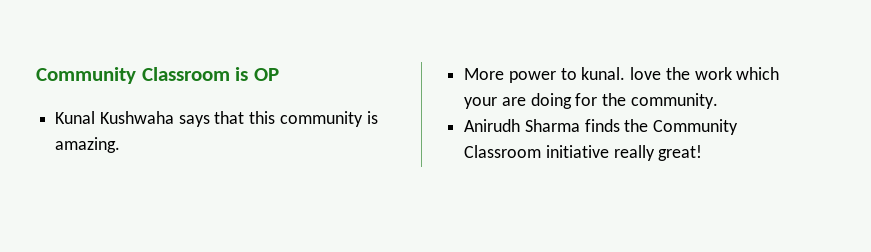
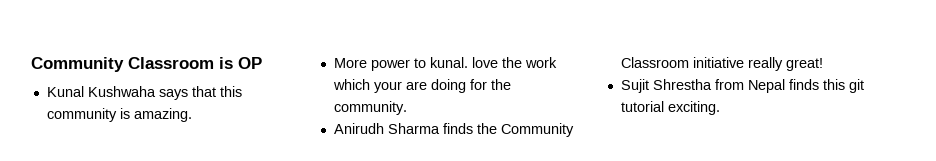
+ Sujit Shrestha from Nepal finds this git tutorial exciting.

